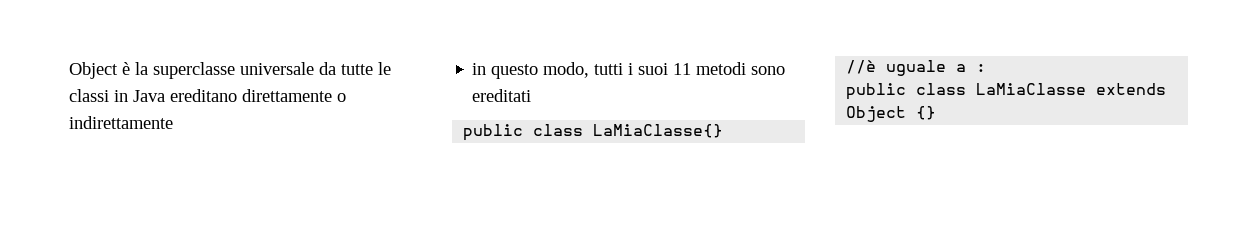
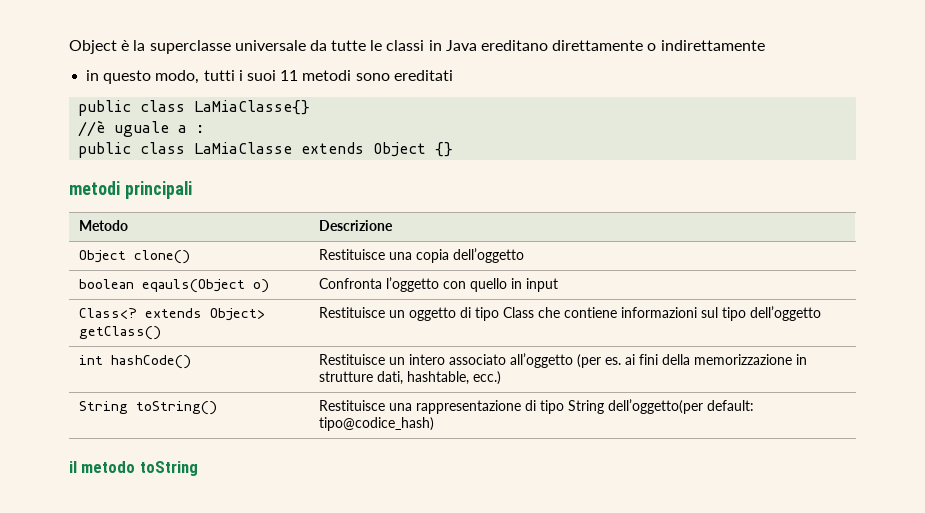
+ metodi principali
+ Metodo | Descrizione
+ Object clone() | Restituisce una copia dell’oggetto
+ boolean eqauls(Object o) | Confronta l’oggetto con quello in input
+ Class<? extends Object> getClass() | Restituisce un oggetto di tipo Class che contiene informazioni sul tipo dell’oggetto
+ int hashCode() | Restituisce un intero associato all’oggetto (per es. ai fini della memorizzazione in strutture dati, hashtable, ecc.)
+ String toString() | Restituisce una rappresentazione di tipo String dell’oggetto(per default: tipo@codice_hash)
+ il metodo toString

